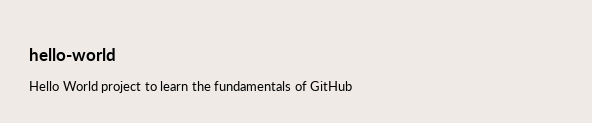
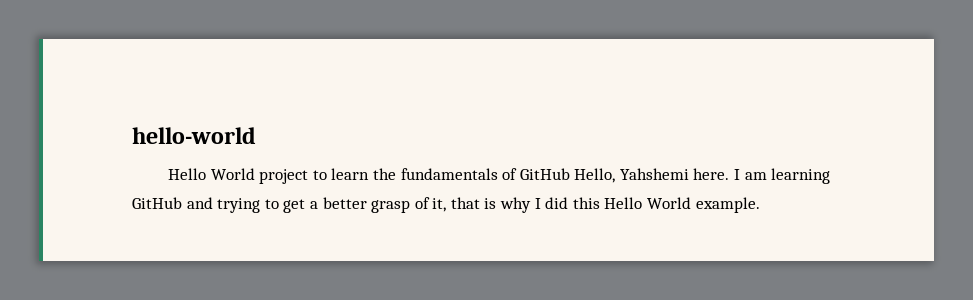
- Hello World project to learn the fundamentals of GitHub
+ Hello World project to learn the fundamentals of GitHub Hello, Yahshemi here. I am learning GitHub and trying to get a better grasp of it, that is why I did this Hello World example.

